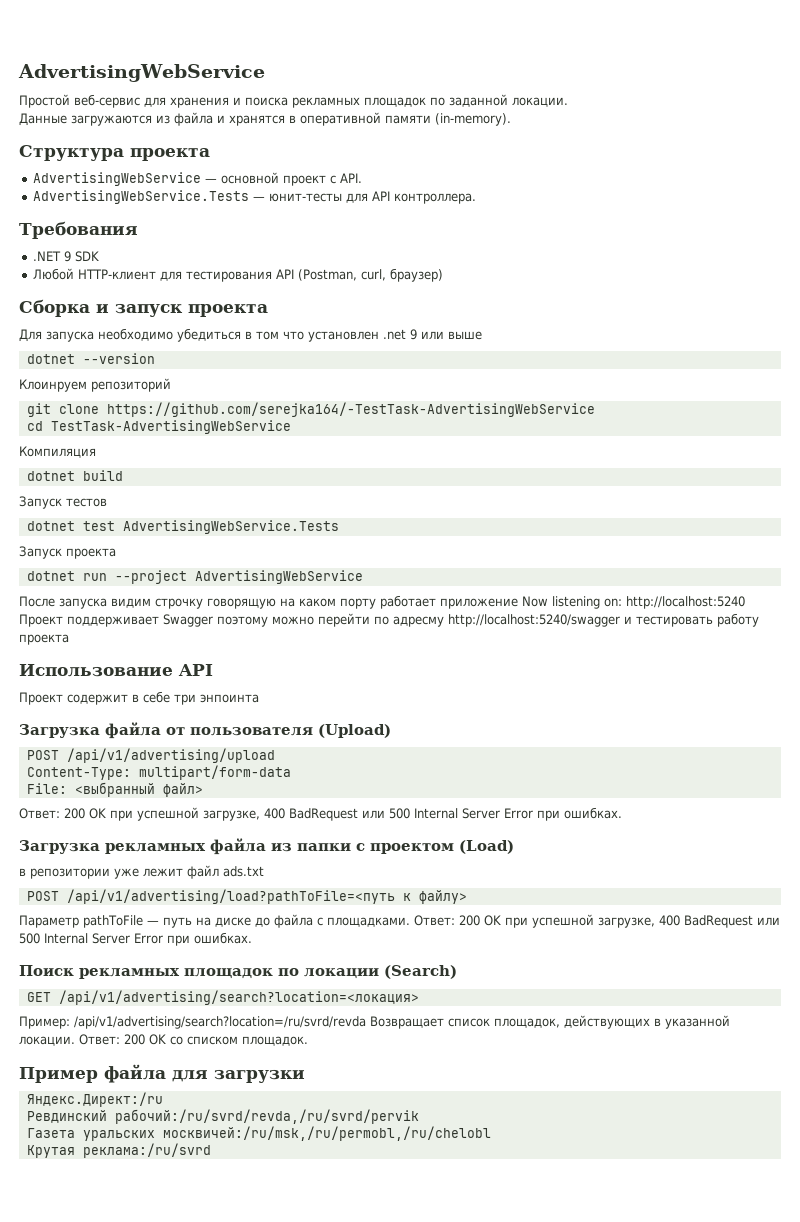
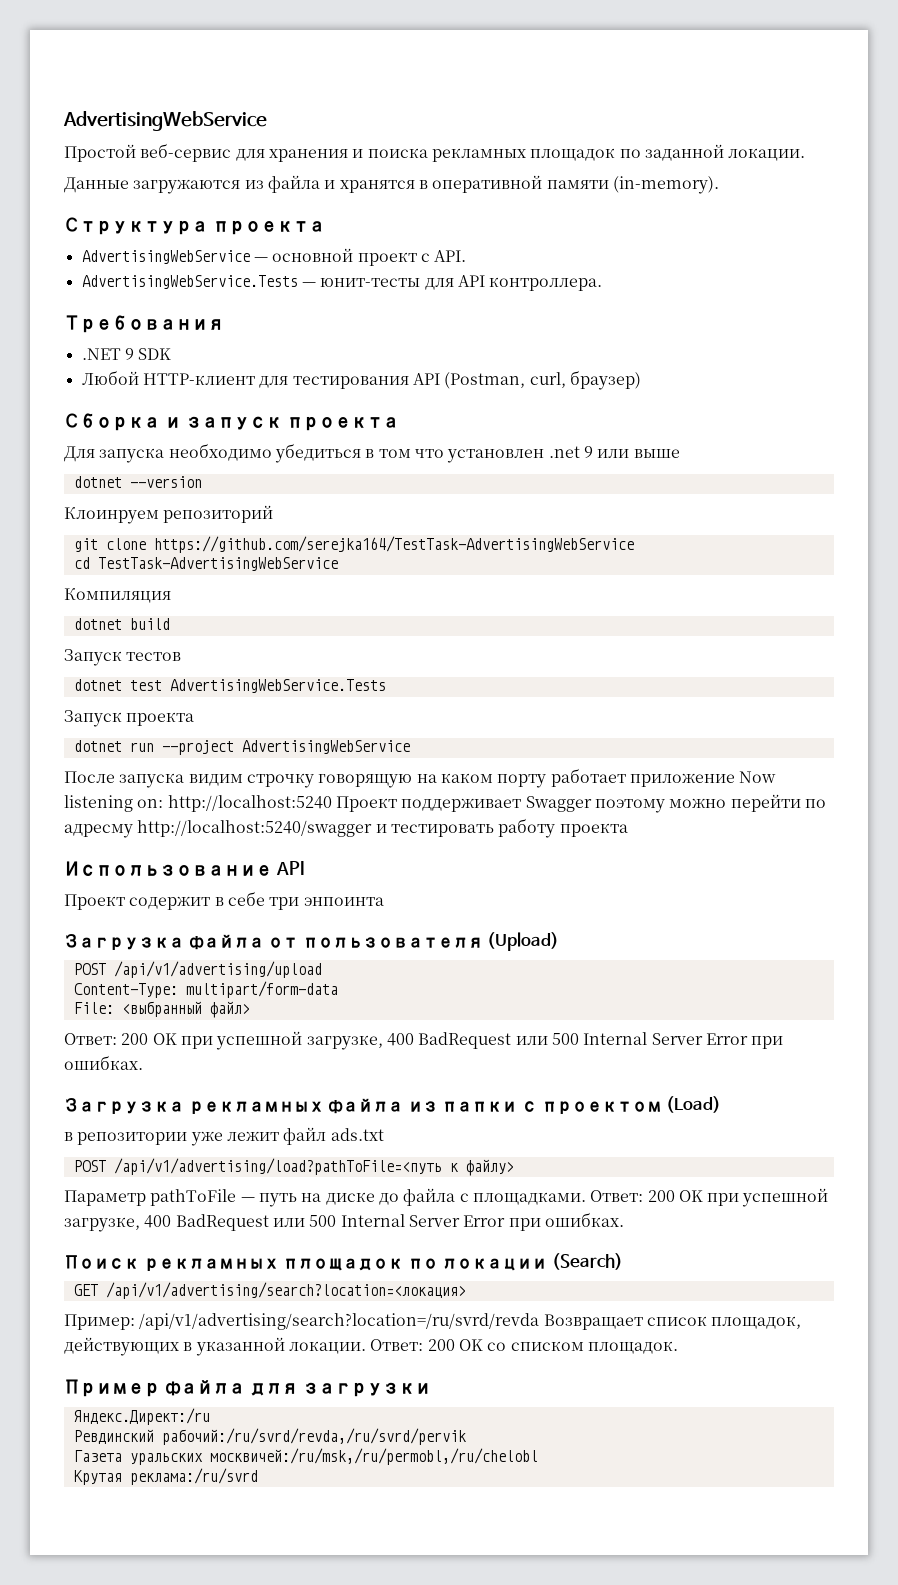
- git clone https://github.com/serejka164/-TestTask-AdvertisingWebService
+ git clone https://github.com/serejka164/TestTask-AdvertisingWebService

